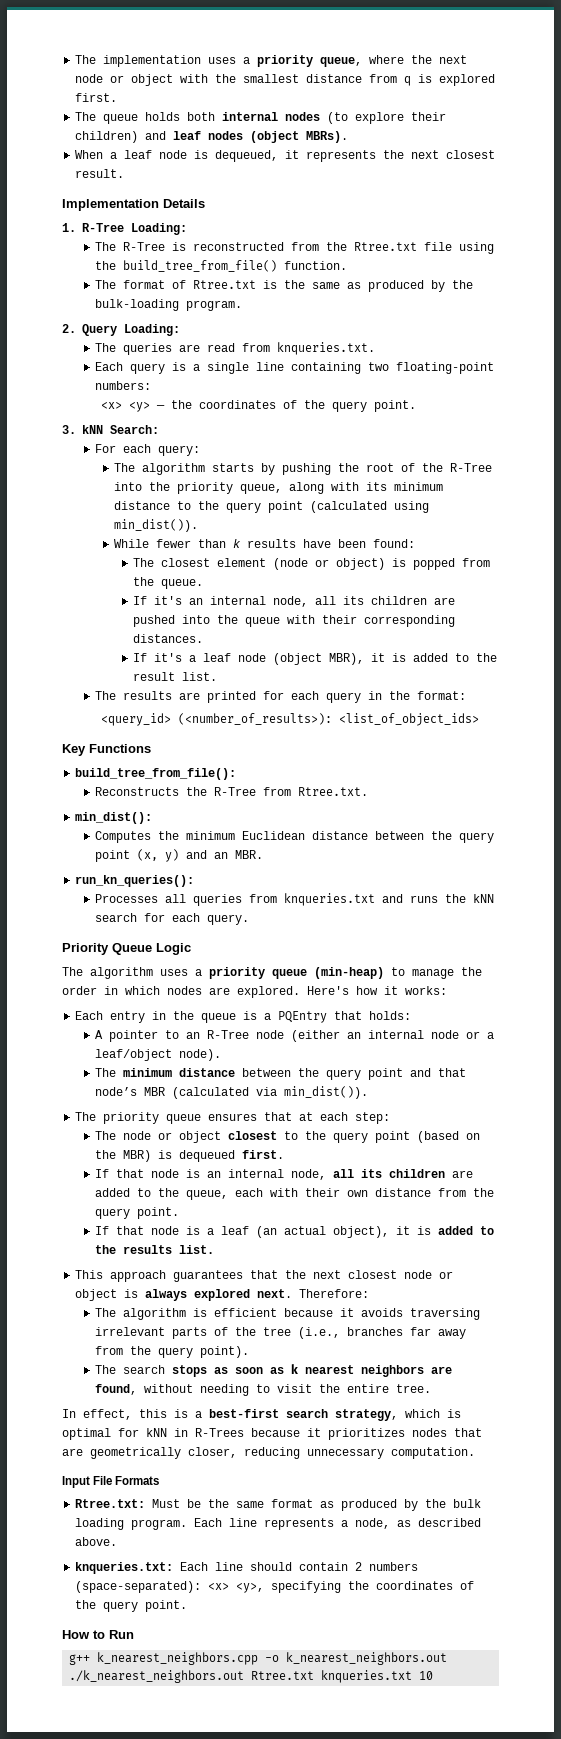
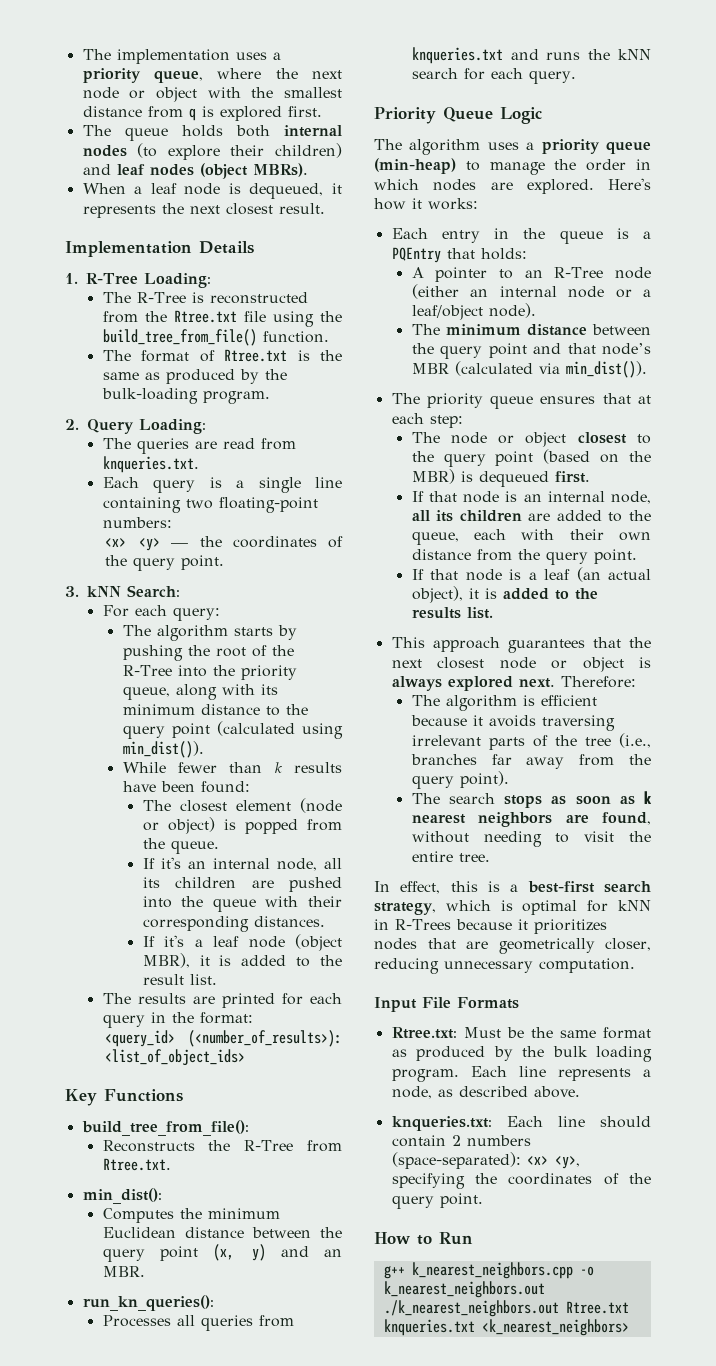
- ./k_nearest_neighbors.out Rtree.txt knqueries.txt 10
+ ./k_nearest_neighbors.out Rtree.txt knqueries.txt <k_nearest_neighbors>

